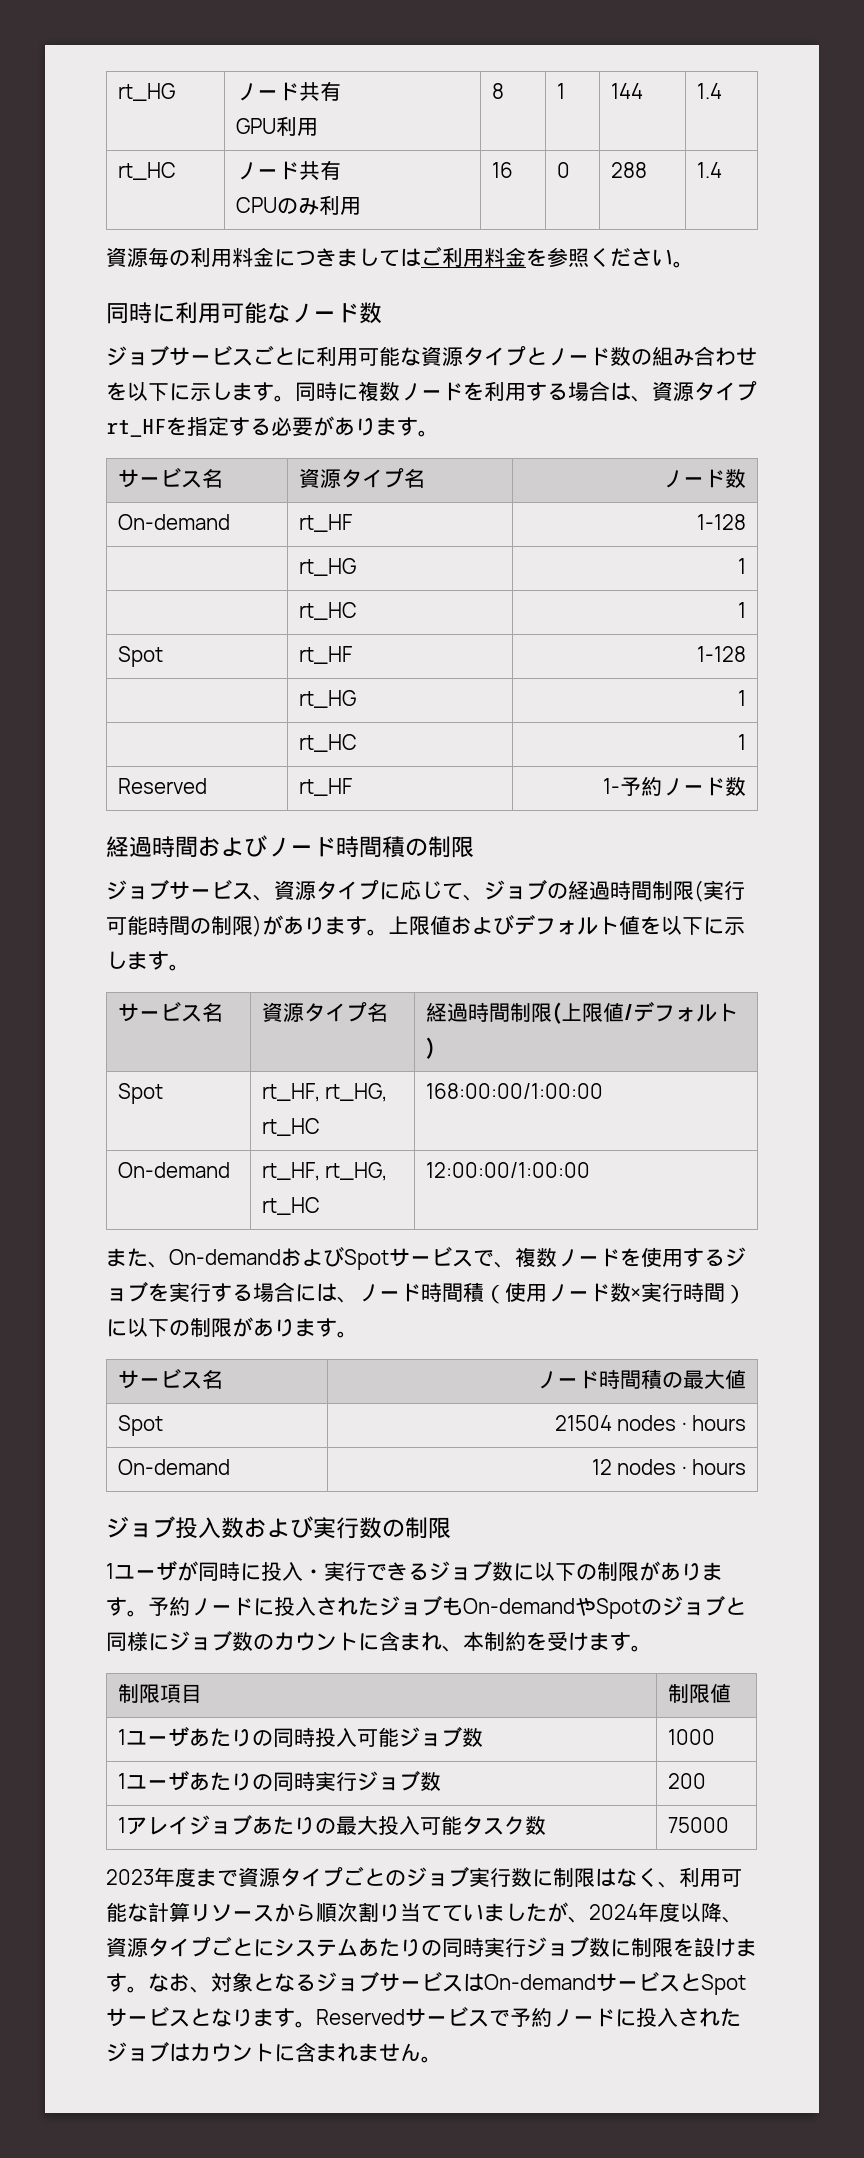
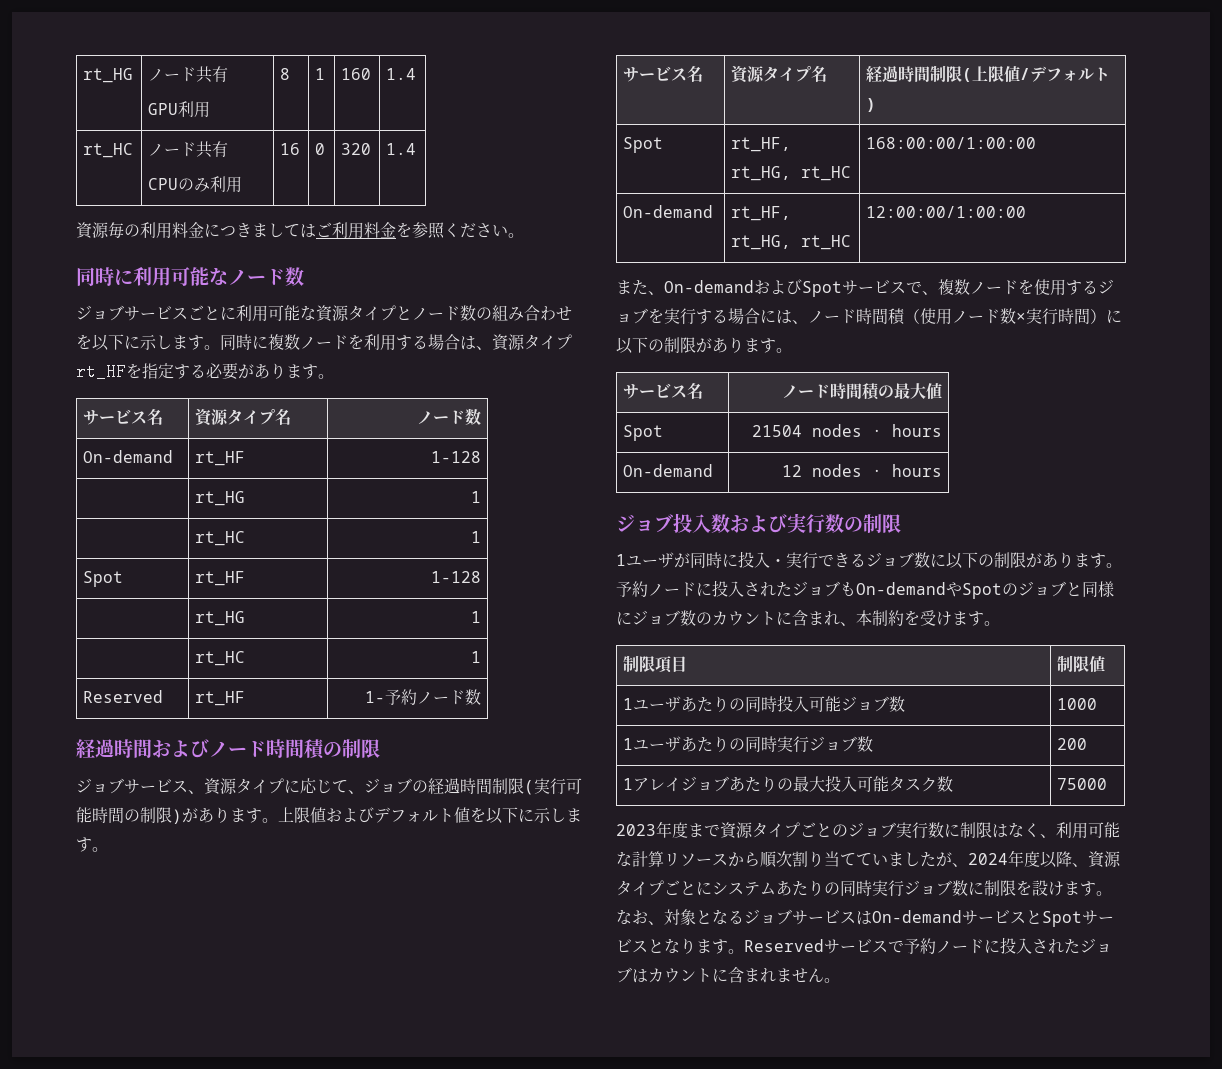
  rt_HG | ノード共有
- GPU利用 | 8 | 1 | 144 | 1.4
+ GPU利用 | 8 | 1 | 160 | 1.4
  rt_HC | ノード共有
- CPUのみ利用 | 16 | 0 | 288 | 1.4
+ CPUのみ利用 | 16 | 0 | 320 | 1.4

